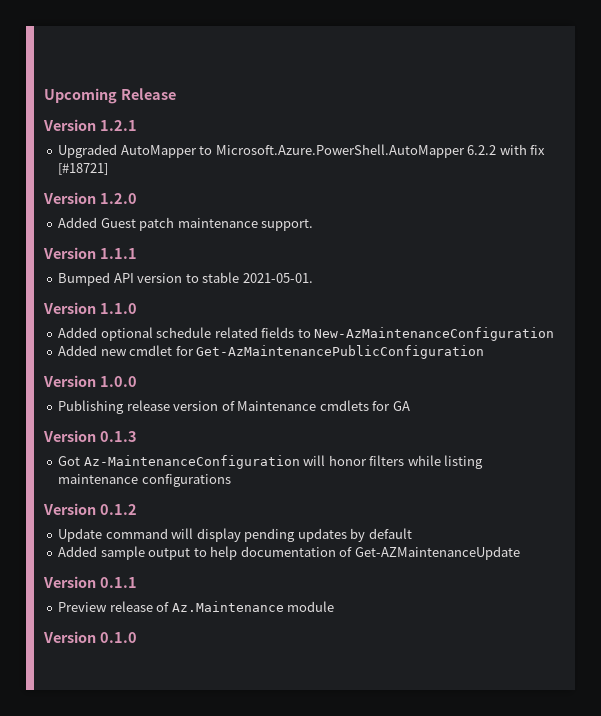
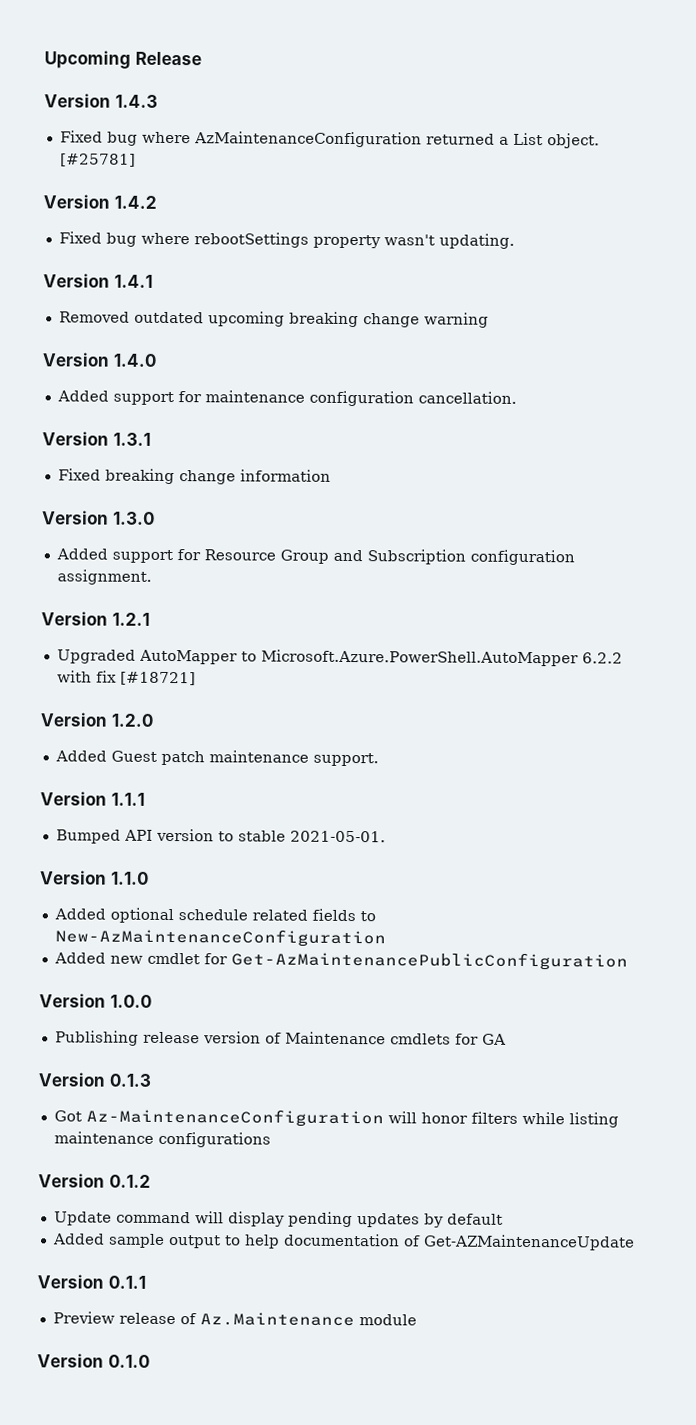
+ Version 1.4.3
+ Fixed bug where AzMaintenanceConfiguration returned a List object. [#25781]
+ Version 1.4.2
+ Fixed bug where rebootSettings property wasn't updating.
+ Version 1.4.1
+ Removed outdated upcoming breaking change warning
+ Version 1.4.0
+ Added support for maintenance configuration cancellation.
+ Version 1.3.1
+ Fixed breaking change information
+ Version 1.3.0
+ Added support for Resource Group and Subscription configuration assignment.

